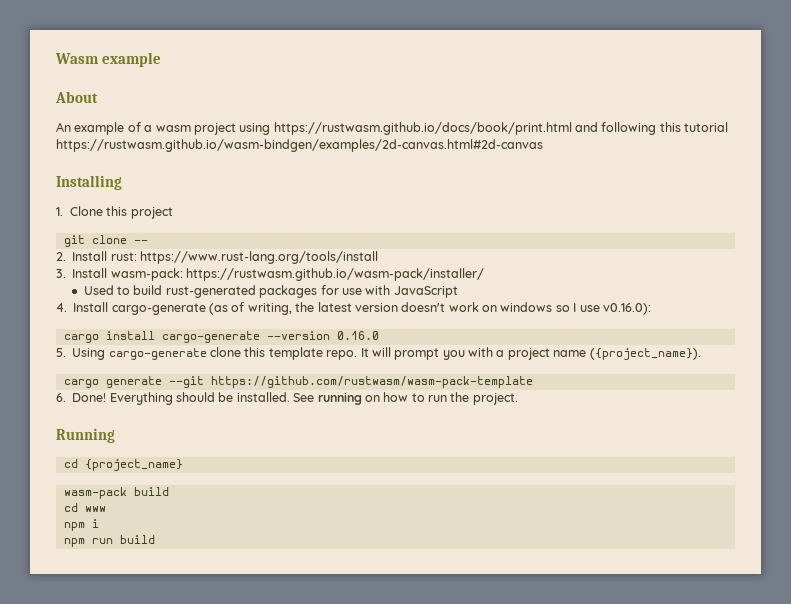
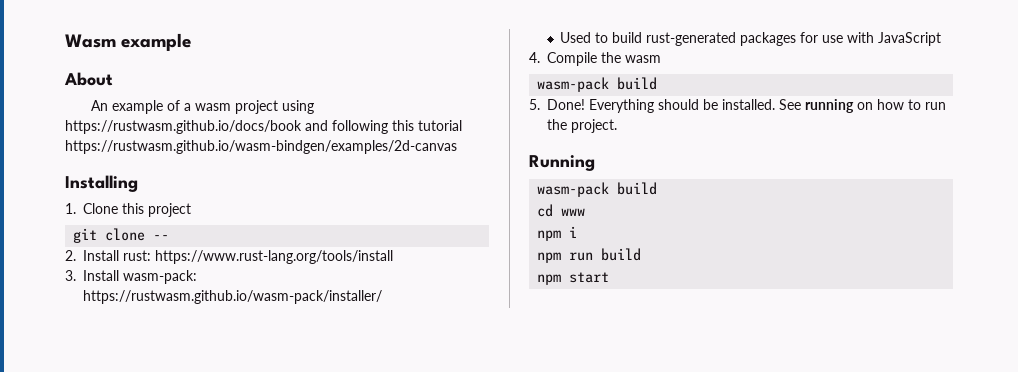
- An example of a wasm project using https://rustwasm.github.io/docs/book/print.html and following this tutorial https://rustwasm.github.io/wasm-bindgen/examples/2d-canvas.html#2d-canvas
+ An example of a wasm project using https://rustwasm.github.io/docs/book and following this tutorial https://rustwasm.github.io/wasm-bindgen/examples/2d-canvas
- 4. Install cargo-generate (as of writing, the latest version doesn't work on windows so I use v0.16.0):
- cargo install cargo-generate --version 0.16.0
- 5. Using cargo-generate clone this template repo. It will prompt you with a project name ({project_name}).
- cargo generate --git https://github.com/rustwasm/wasm-pack-template
- 6. Done!
+ 4. Compile the wasm
+ wasm-pack build
+ 5. Done!
- cd {project_name}
+ npm start

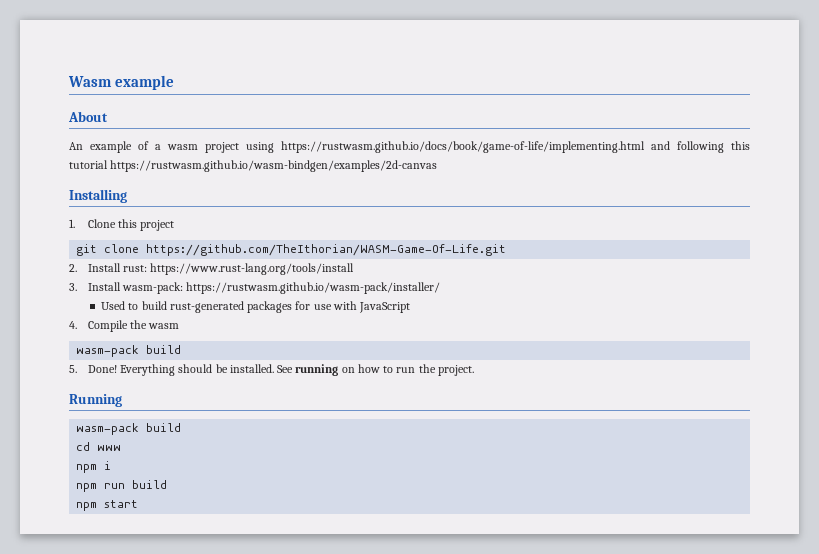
- An example of a wasm project using https://rustwasm.github.io/docs/book and following this tutorial https://rustwasm.github.io/wasm-bindgen/examples/2d-canvas
+ An example of a wasm project using https://rustwasm.github.io/docs/book/game-of-life/implementing.html and following this tutorial https://rustwasm.github.io/wasm-bindgen/examples/2d-canvas
- git clone --
+ git clone https://github.com/TheIthorian/WASM-Game-Of-Life.git

